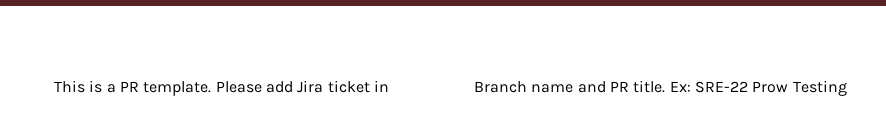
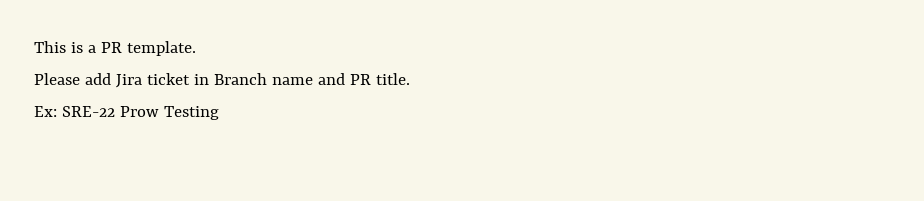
- This is a PR template. Please add Jira ticket in Branch name and PR title. Ex: SRE-22 Prow Testing
+ This is a PR template.
+ Please add Jira ticket in Branch name and PR title.
+ Ex: SRE-22 Prow Testing

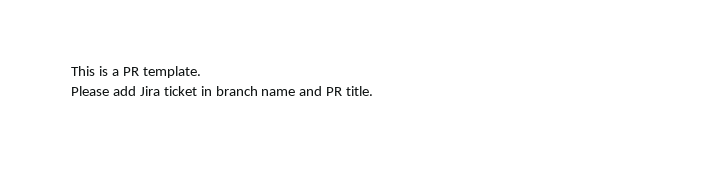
- Please add Jira ticket in Branch name and PR title.
+ Please add Jira ticket in branch name and PR title.
- Ex: SRE-22 Prow Testing

